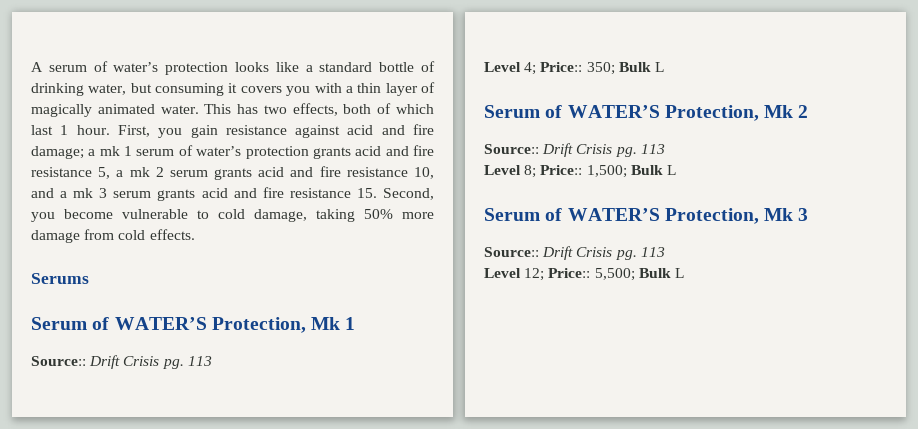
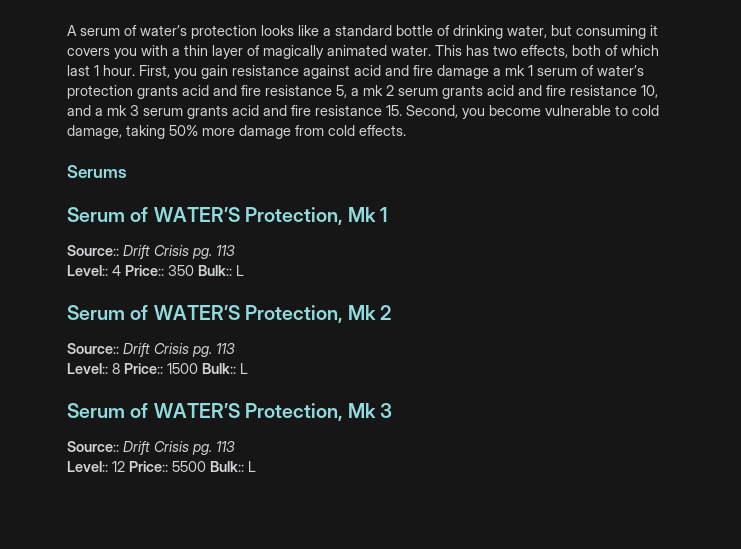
- First, you gain resistance against acid and fire damage; a mk 1 serum of water’s protection grants acid and fire resistance 5, a mk 2 serum grants acid and fire resistance 10, and a mk 3 serum grants acid and fire resistance 15. Second, you become vulnerable to cold damage, taking 50% more damage from cold effects.
+ First, you gain resistance against acid and fire damage a mk 1 serum of water’s protection grants acid and fire resistance 5, a mk 2 serum grants acid and fire resistance 10, and a mk 3 serum grants acid and fire resistance 15. Second, you become vulnerable to cold damage, taking 50% more damage from cold effects.
- Level 4; Price:: 350; Bulk L
+ Level:: 4 Price:: 350 Bulk:: L
- Level 8; Price:: 1,500; Bulk L
+ Level:: 8 Price:: 1500 Bulk:: L
- Level 12; Price:: 5,500; Bulk L
+ Level:: 12 Price:: 5500 Bulk:: L

